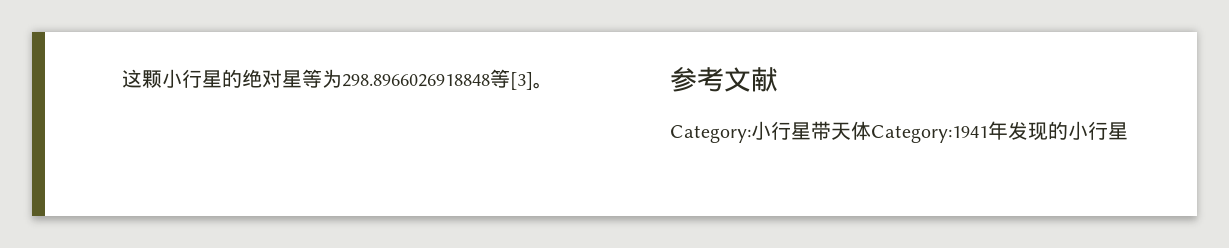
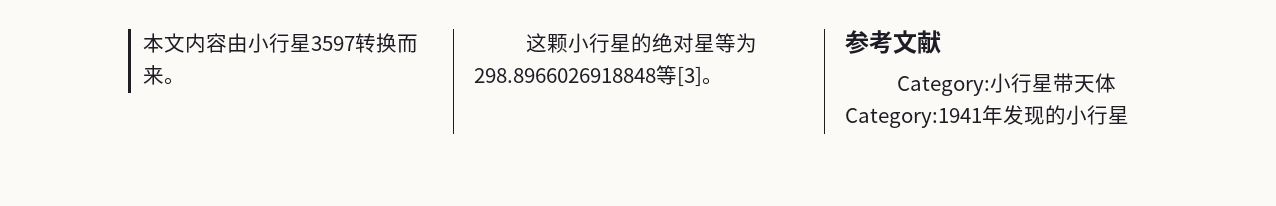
+ 本文内容由小行星3597转换而来。

